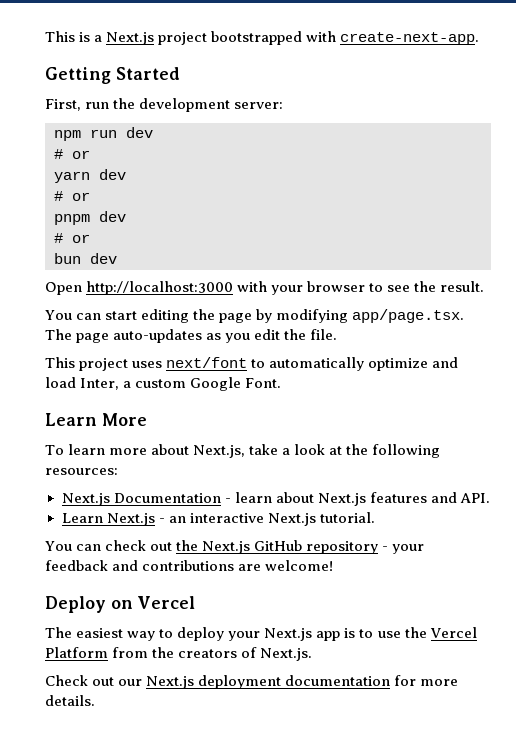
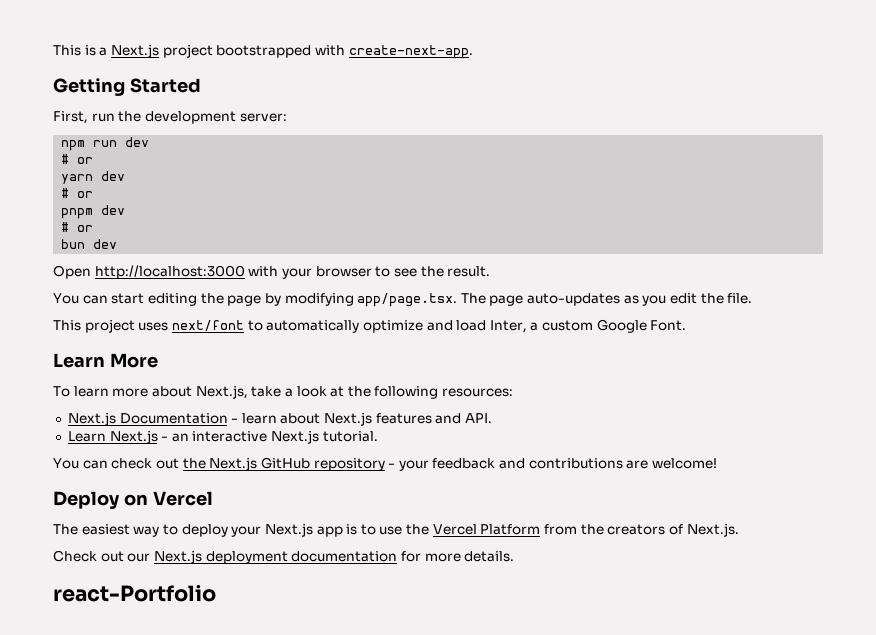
+ react-Portfolio

